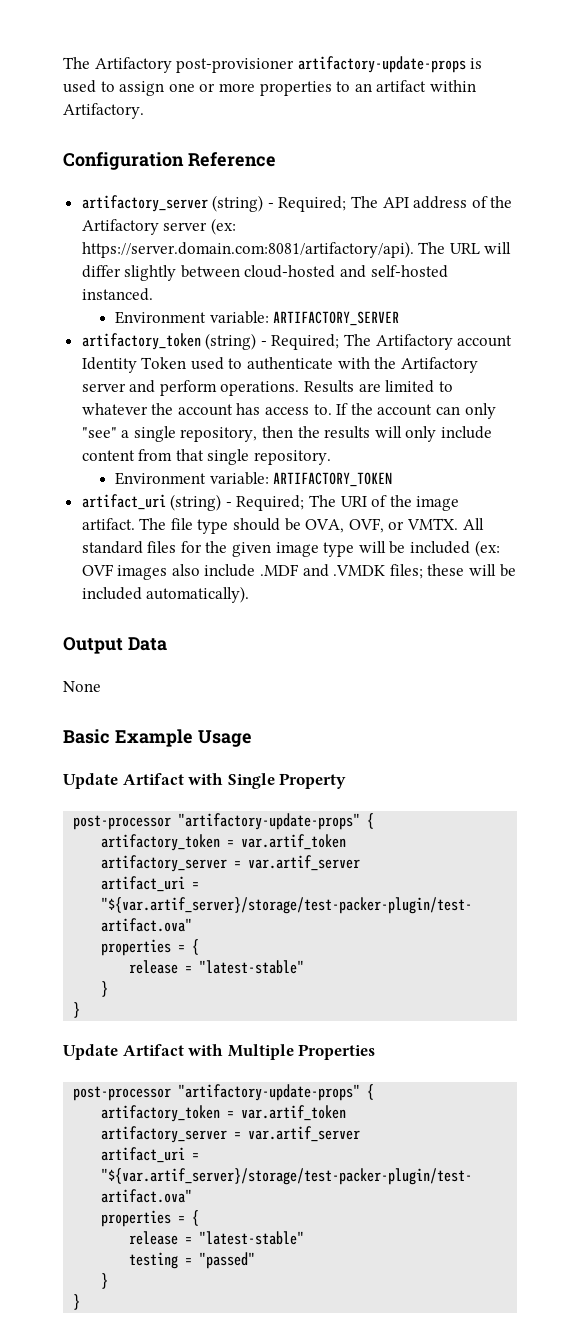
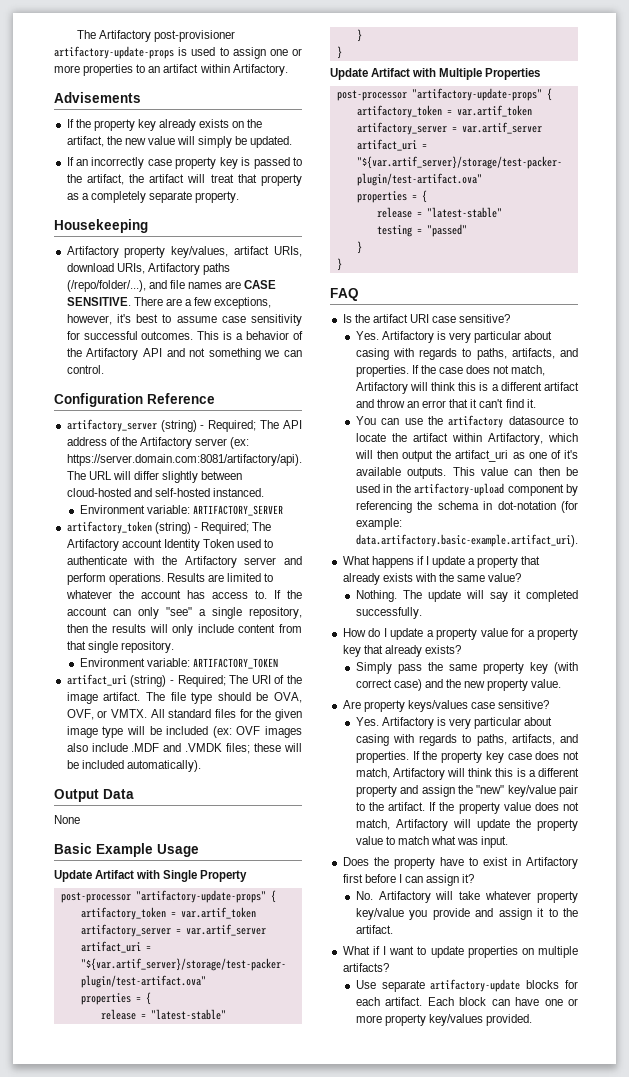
+ Advisements
+ If the property key already exists on the artifact, the new value will simply be updated.
+ If an incorrectly case property key is passed to the artifact, the artifact will treat that property as a completely separate property.
+ Housekeeping
+ Artifactory property key/values, artifact URIs, download URIs, Artifactory paths (/repo/folder/...), and file names are CASE SENSITIVE. There are a few exceptions, however, it's best to assume case sensitivity for successful outcomes. This is a behavior of the Artifactory API and not something we can control.
+ FAQ
+ Is the artifact URI case sensitive?
+ Yes. Artifactory is very particular about casing with regards to paths, artifacts, and properties. If the case does not match, Artifactory will think this is a different artifact and throw an error that it can't find it.
+ You can use the artifactory datasource to locate the artifact within Artifactory, which will then output the artifact_uri as one of it's available outputs. This value can then be used in the artifactory-upload component by referencing the schema in dot-notation (for example: data.artifactory.basic-example.artifact_uri).
+ What happens if I update a property that already exists with the same value?
+ Nothing. The update will say it completed successfully.
+ How do I update a property value for a property key that already exists?
+ Simply pass the same property key (with correct case) and the new property value.
+ Are property keys/values case sensitive?
+ Yes. Artifactory is very particular about casing with regards to paths, artifacts, and properties. If the property key case does not match, Artifactory will think this is a different property and assign the "new" key/value pair to the artifact. If the property value does not match, Artifactory will update the property value to match what was input.
+ Does the property have to exist in Artifactory first before I can assign it?
+ No. Artifactory will take whatever property key/value you provide and assign it to the artifact.
+ What if I want to update properties on multiple artifacts?
+ Use separate artifactory-update blocks for each artifact. Each block can have one or more property key/values provided.

